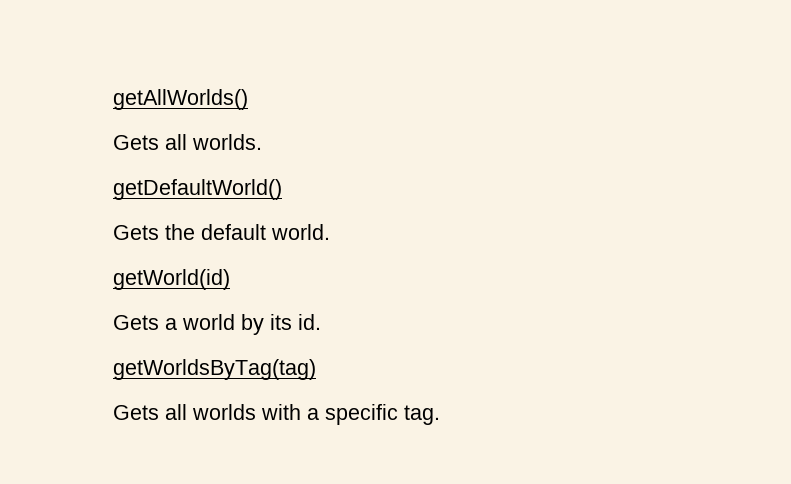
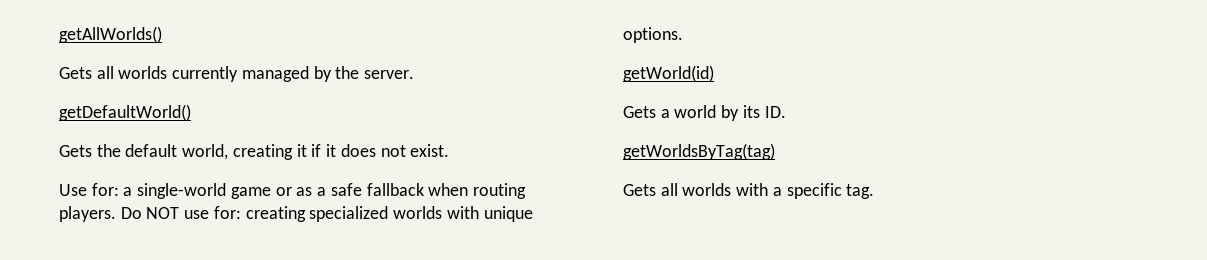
- Gets all worlds.
+ Gets all worlds currently managed by the server.
  getDefaultWorld()
- Gets the default world.
+ Gets the default world, creating it if it does not exist.
+ Use for: a single-world game or as a safe fallback when routing players. Do NOT use for: creating specialized worlds with unique options.
- Gets a world by its id.
+ Gets a world by its ID.

